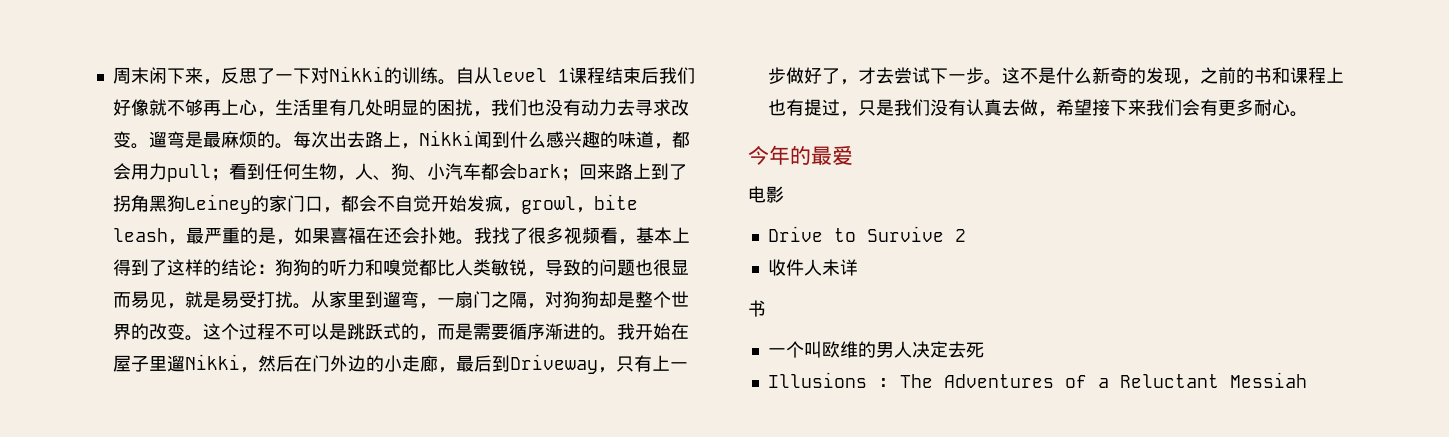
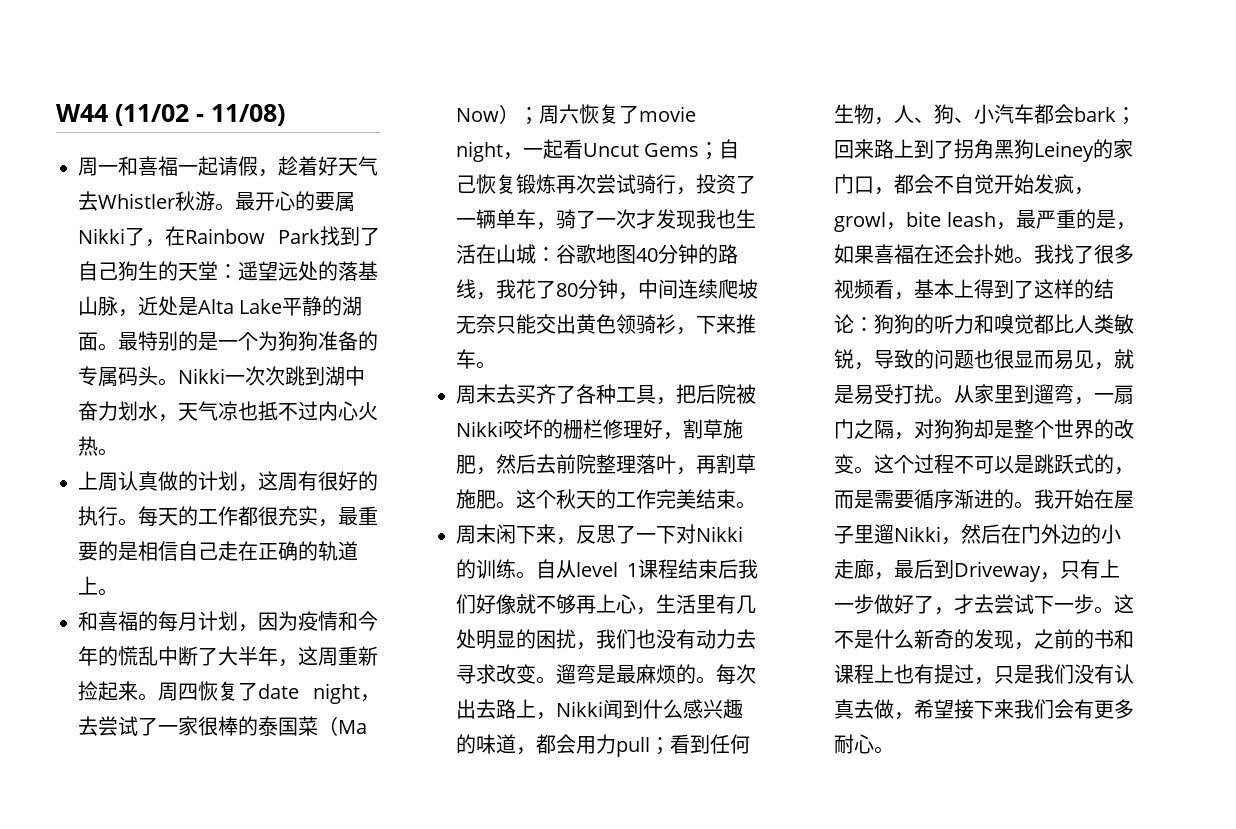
+ W44 (11/02 - 11/08)
+ 周一和喜福一起请假，趁着好天气去Whistler秋游。最开心的要属Nikki了，在Rainbow Park找到了自己狗生的天堂：遥望远处的落基山脉，近处是Alta Lake平静的湖面。最特别的是一个为狗狗准备的专属码头。Nikki一次次跳到湖中奋力划水，天气凉也抵不过内心火热。
+ 上周认真做的计划，这周有很好的执行。每天的工作都很充实，最重要的是相信自己走在正确的轨道上。
+ 和喜福的每月计划，因为疫情和今年的慌乱中断了大半年，这周重新捡起来。周四恢复了date night，去尝试了一家很棒的泰国菜（Ma Now）；周六恢复了movie night，一起看Uncut Gems；自己恢复锻炼再次尝试骑行，投资了一辆单车，骑了一次才发现我也生活在山城：谷歌地图40分钟的路线，我花了80分钟，中间连续爬坡无奈只能交出黄色领骑衫，下来推车。
+ 周末去买齐了各种工具，把后院被Nikki咬坏的栅栏修理好，割草施肥，然后去前院整理落叶，再割草施肥。这个秋天的工作完美结束。
- 今年的最爱
- 电影
- Drive to Survive 2
- 收件人未详
- 书
- 一个叫欧维的男人决定去死
- Illusions : The Adventures of a Reluctant Messiah

